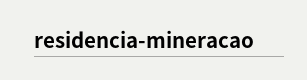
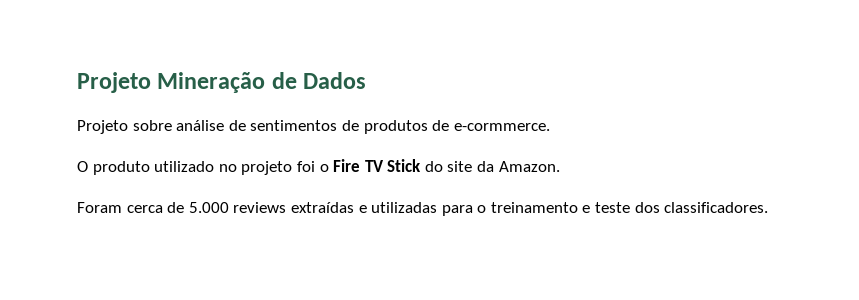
- residencia-mineracao
+ Projeto Mineração de Dados
+ Projeto sobre análise de sentimentos de produtos de e-cormmerce.
+ O produto utilizado no projeto foi o Fire TV Stick do site da Amazon.
+ Foram cerca de 5.000 reviews extraídas e utilizadas para o treinamento e teste dos classificadores.

